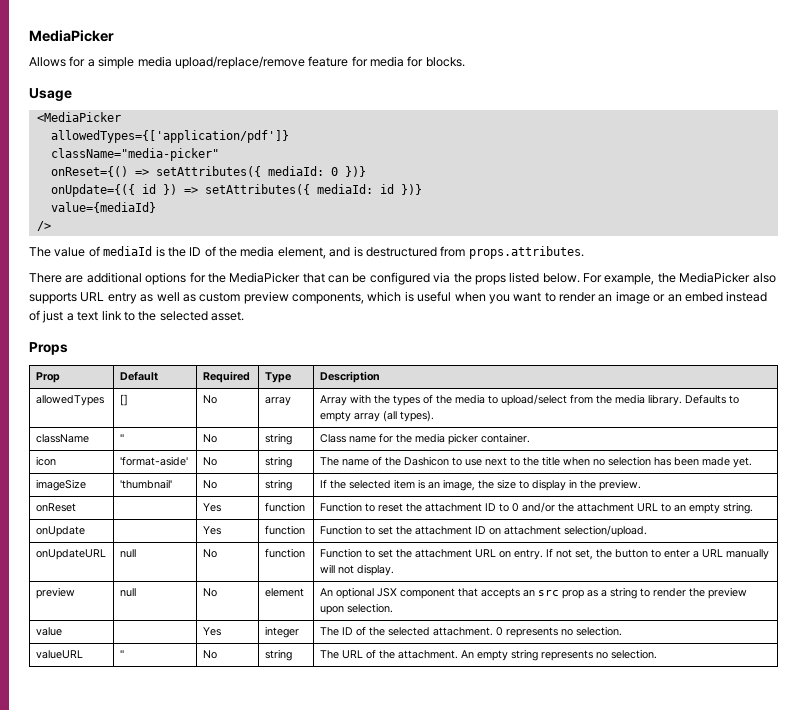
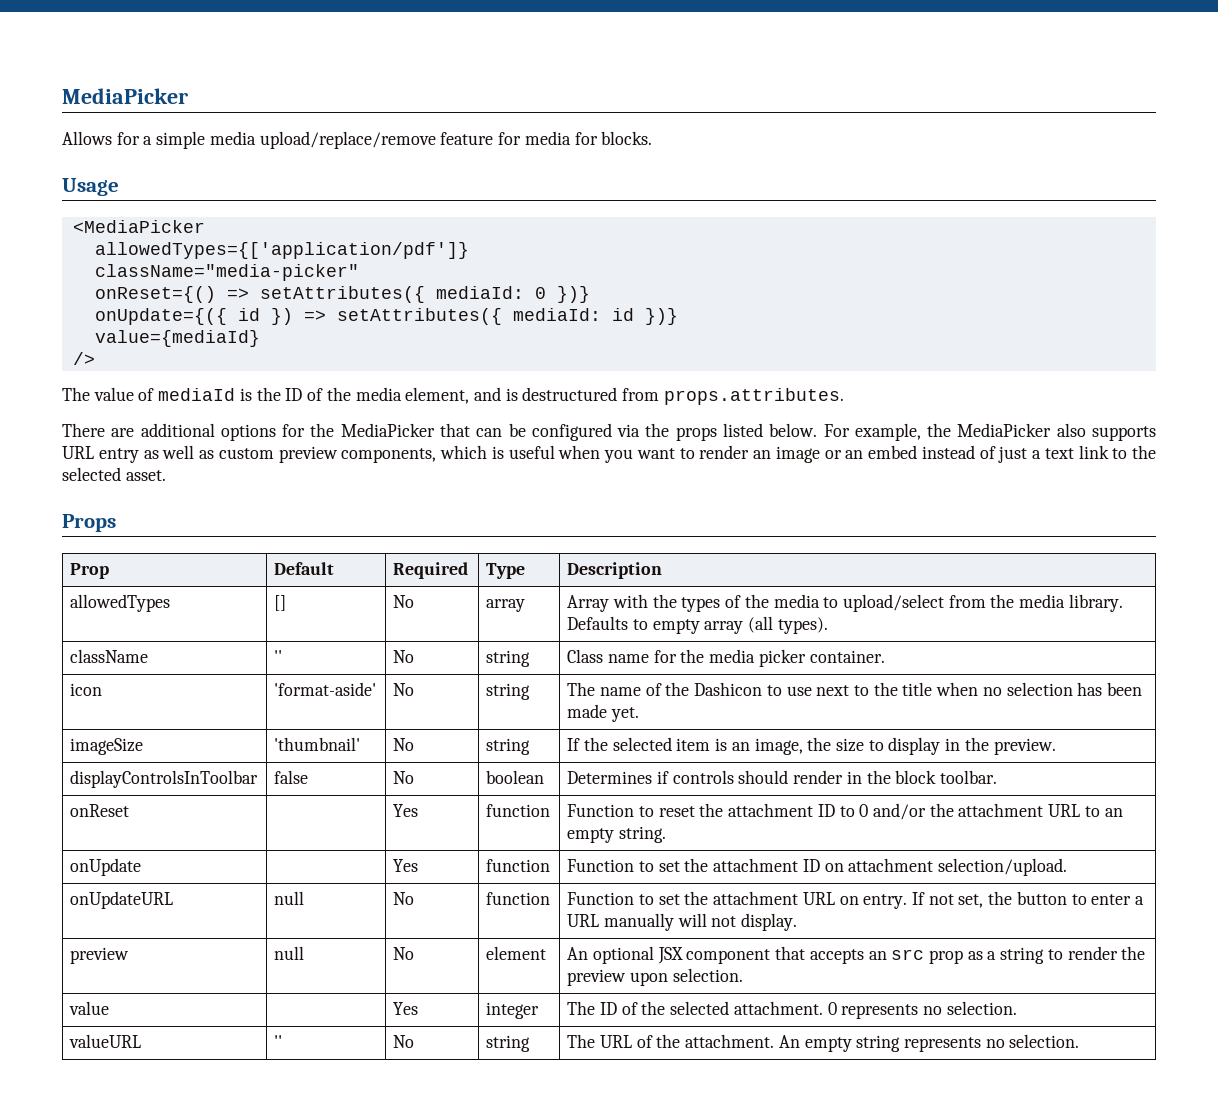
+ displayControlsInToolbar | false | No | boolean | Determines if controls should render in the block toolbar.

